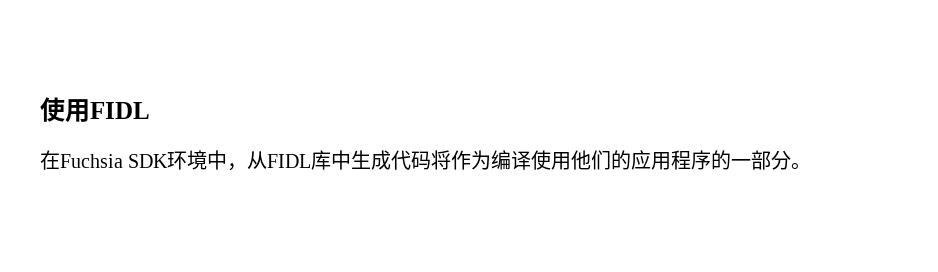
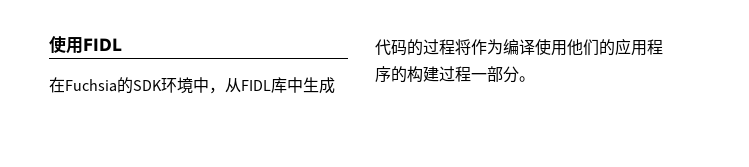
- 在Fuchsia SDK环境中，从FIDL库中生成代码将作为编译使用他们的应用程序的一部分。
+ 在Fuchsia的SDK环境中，从FIDL库中生成代码的过程将作为编译使用他们的应用程序的构建过程一部分。

